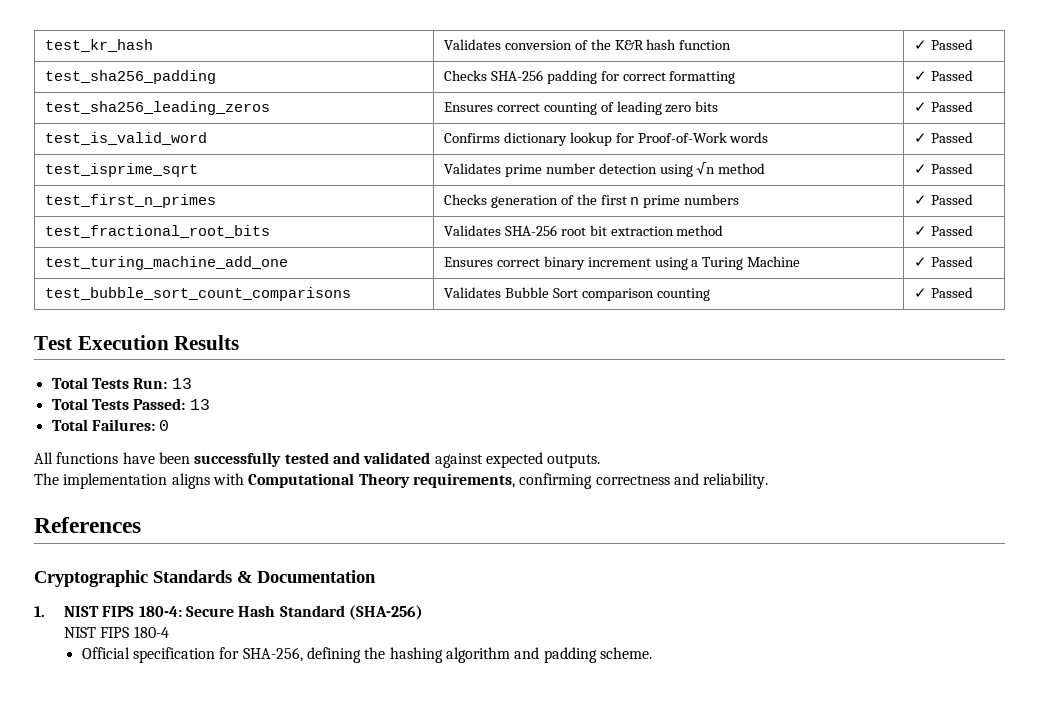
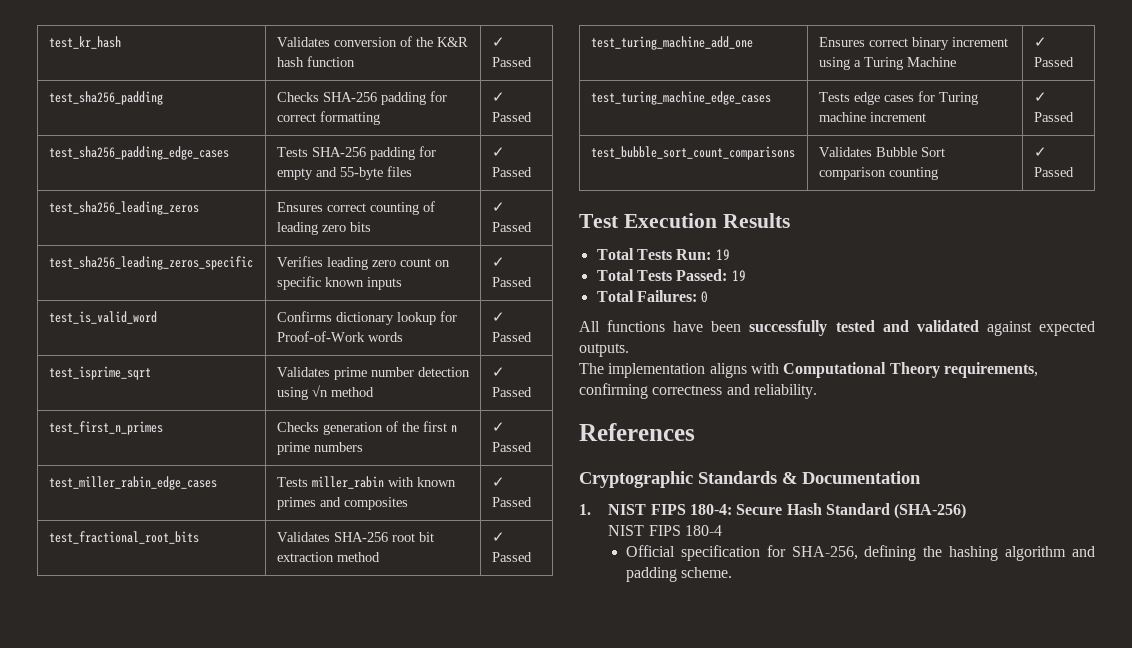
+ test_sha256_padding_edge_cases | Tests SHA-256 padding for empty and 55-byte files | ✓ Passed
+ test_sha256_leading_zeros_specific | Verifies leading zero count on specific known inputs | ✓ Passed
+ test_miller_rabin_edge_cases | Tests miller_rabin with known primes and composites | ✓ Passed
+ test_turing_machine_edge_cases | Tests edge cases for Turing machine increment | ✓ Passed
- Total Tests Run: 13
+ Total Tests Run: 19
- Total Tests Passed: 13
+ Total Tests Passed: 19

